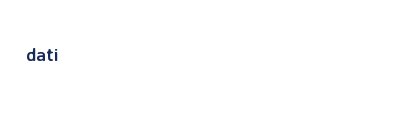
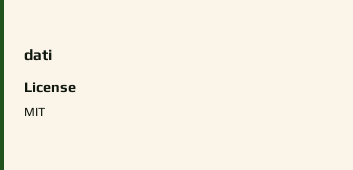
+ License
+ MIT

